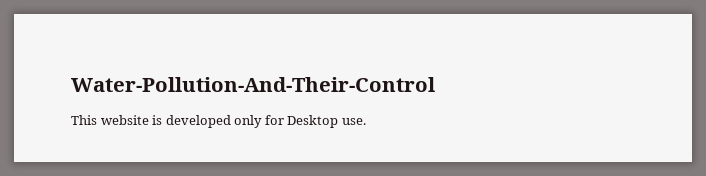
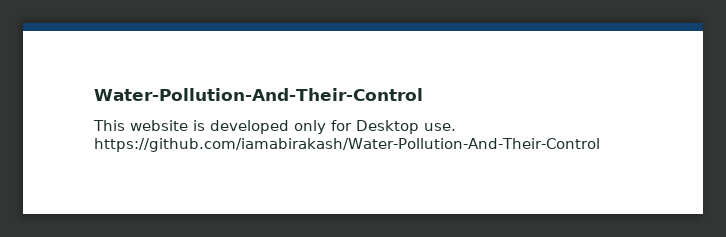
- This website is developed only for Desktop use.
+ This website is developed only for Desktop use. https://github.com/iamabirakash/Water-Pollution-And-Their-Control

